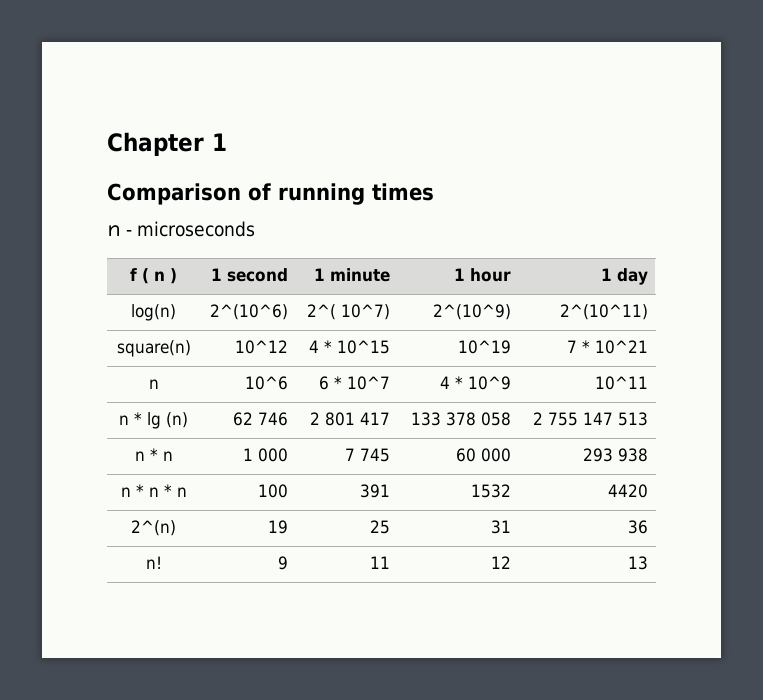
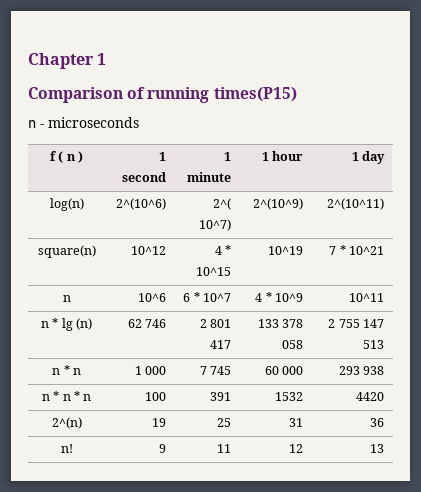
- Comparison of running times
+ Comparison of running times(P15)

